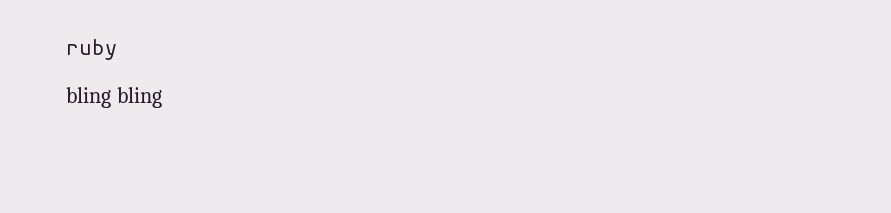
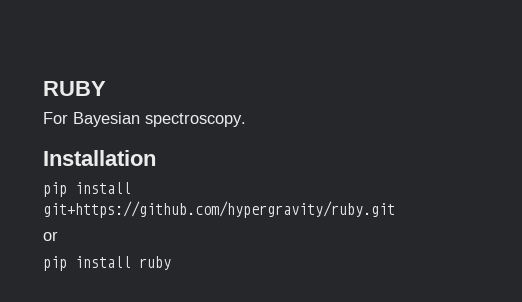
- ruby
+ RUBY
+ For Bayesian spectroscopy.
+ Installation
+ pip install git+https://github.com/hypergravity/ruby.git
+ or
+ pip install ruby
- bling bling

